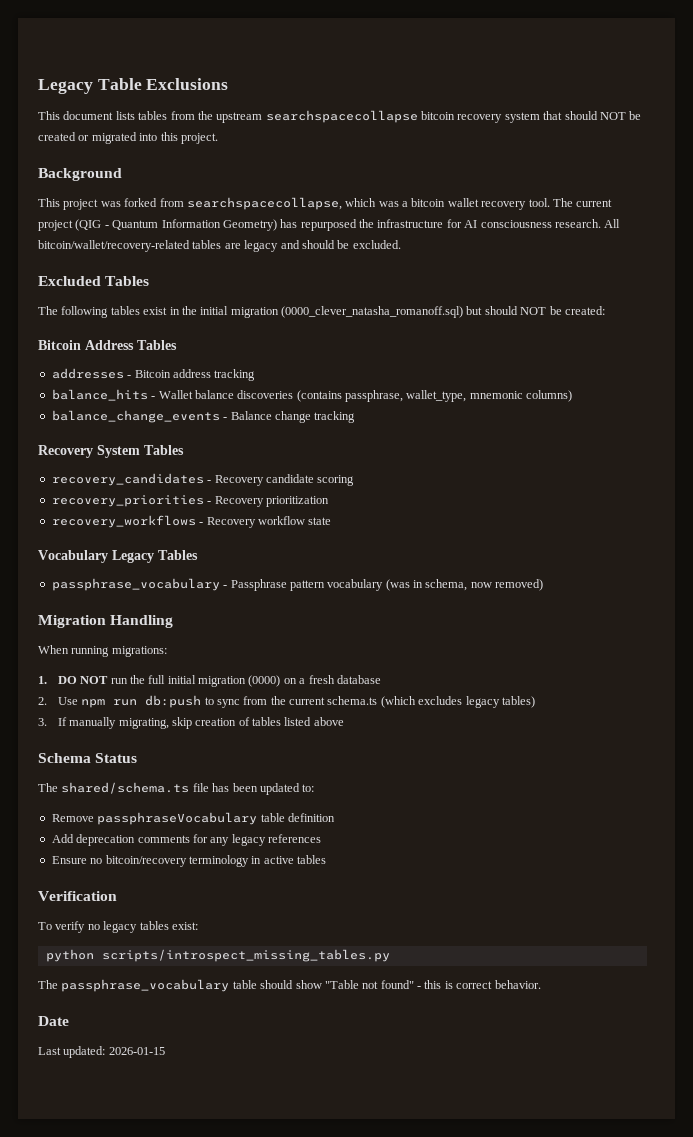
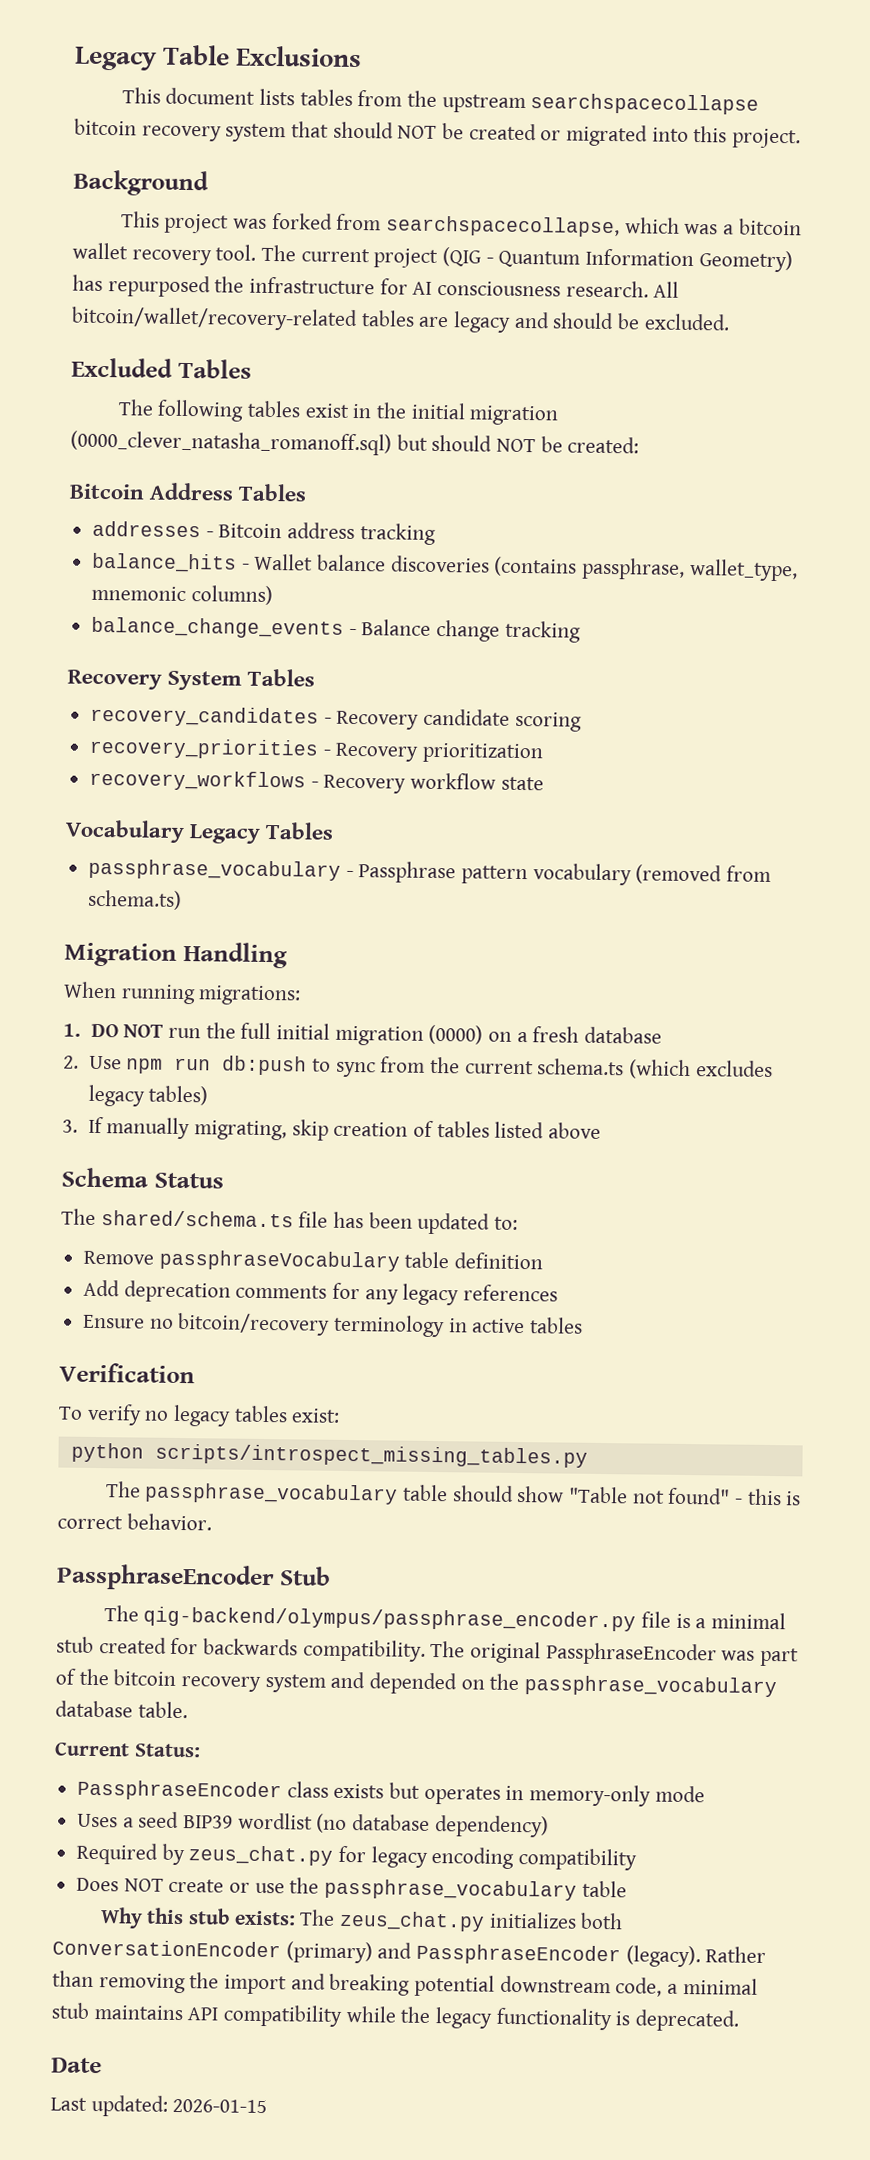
- passphrase_vocabulary - Passphrase pattern vocabulary (was in schema, now removed)
+ passphrase_vocabulary - Passphrase pattern vocabulary (removed from schema.ts)
+ PassphraseEncoder Stub
+ The qig-backend/olympus/passphrase_encoder.py file is a minimal stub created for backwards compatibility. The original PassphraseEncoder was part of the bitcoin recovery system and depended on the passphrase_vocabulary database table.
+ Current Status:
+ PassphraseEncoder class exists but operates in memory-only mode
+ Uses a seed BIP39 wordlist (no database dependency)
+ Required by zeus_chat.py for legacy encoding compatibility
+ Does NOT create or use the passphrase_vocabulary table
+ Why this stub exists: The zeus_chat.py initializes both ConversationEncoder (primary) and PassphraseEncoder (legacy). Rather than removing the import and breaking potential downstream code, a minimal stub maintains API compatibility while the legacy functionality is deprecated.

